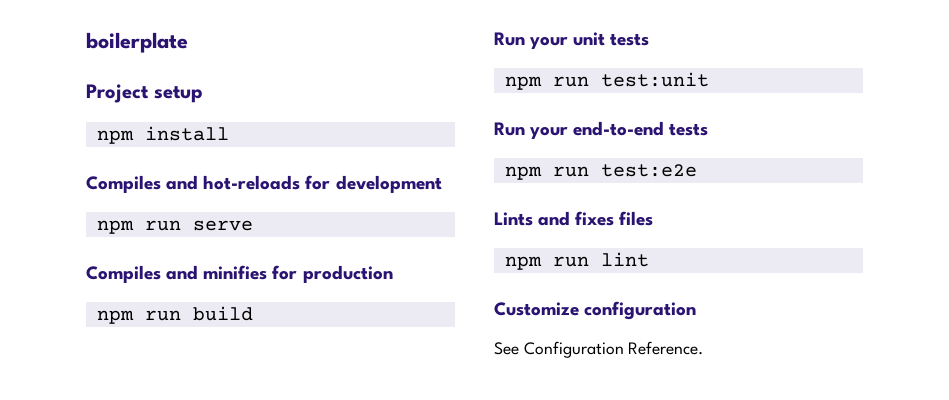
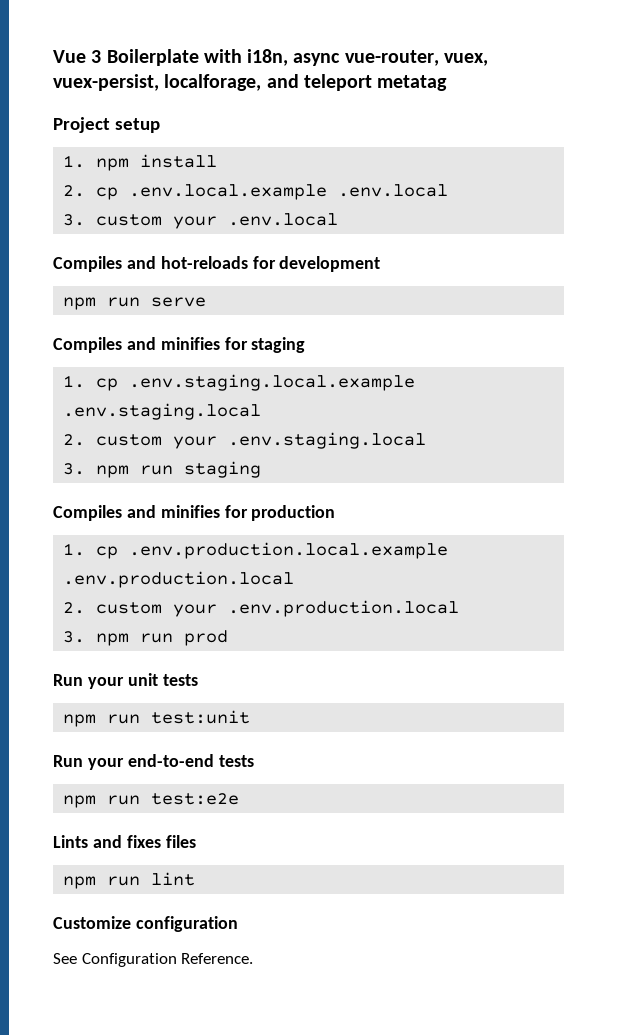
- boilerplate
+ Vue 3 Boilerplate with i18n, async vue-router, vuex, vuex-persist, localforage, and teleport metatag
- npm install
+ 1. npm install
+ 2. cp .env.local.example .env.local
+ 3. custom your .env.local
+ Compiles and minifies for staging
+ 1. cp .env.staging.local.example .env.staging.local
+ 2. custom your .env.staging.local
+ 3. npm run staging
- npm run build
+ 1. cp .env.production.local.example .env.production.local
+ 2. custom your .env.production.local
+ 3. npm run prod

